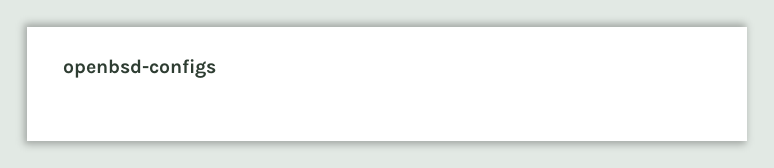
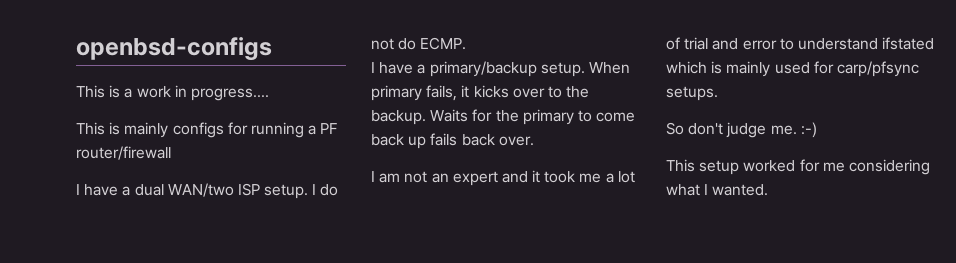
+ This is a work in progress....
+ This is mainly configs for running a PF router/firewall
+ I have a dual WAN/two ISP setup. I do not do ECMP.
+ I have a primary/backup setup. When primary fails, it kicks over to the backup. Waits for the primary to come back up fails back over.
+ I am not an expert and it took me a lot of trial and error to understand ifstated which is mainly used for carp/pfsync setups.
+ So don't judge me. :-)
+ This setup worked for me considering what I wanted.

